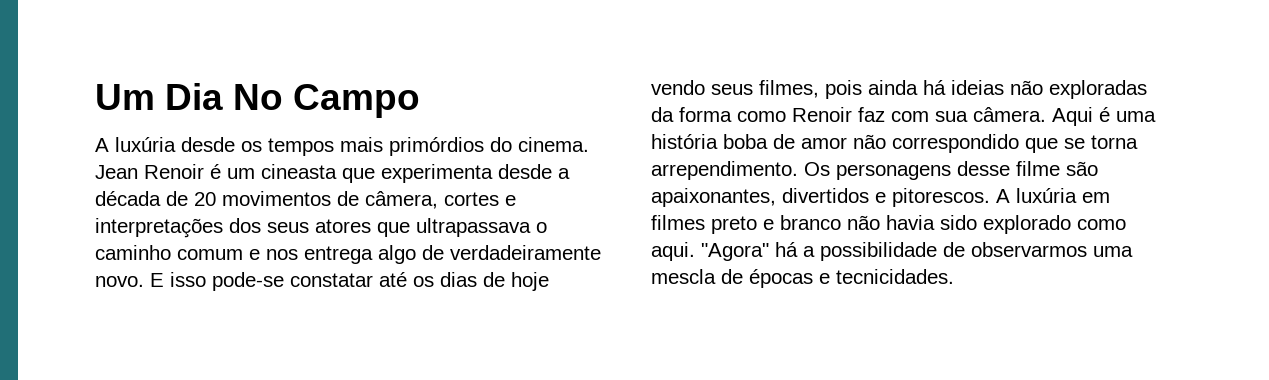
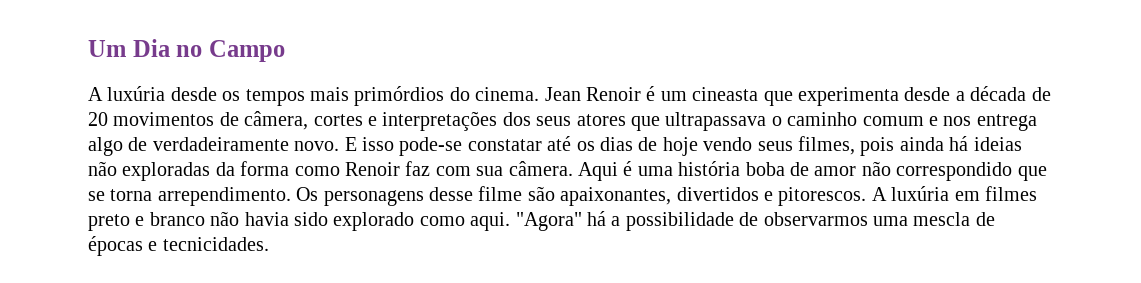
- Um Dia No Campo
+ Um Dia no Campo

